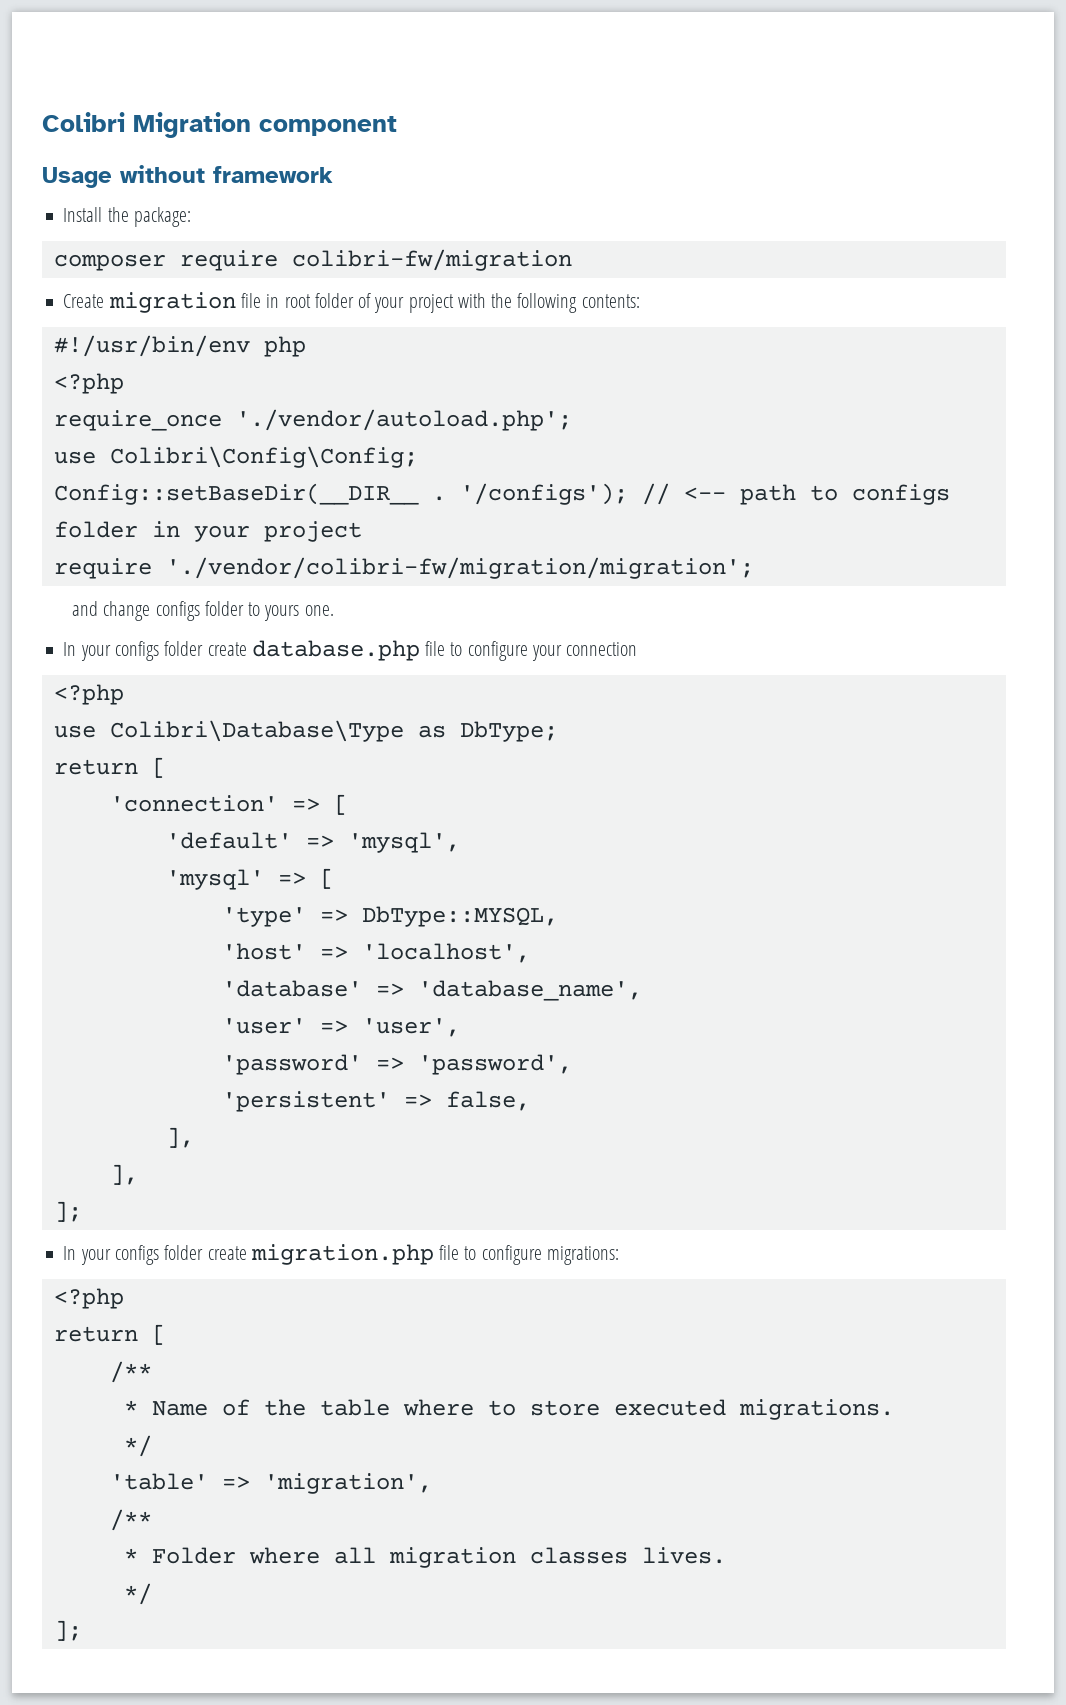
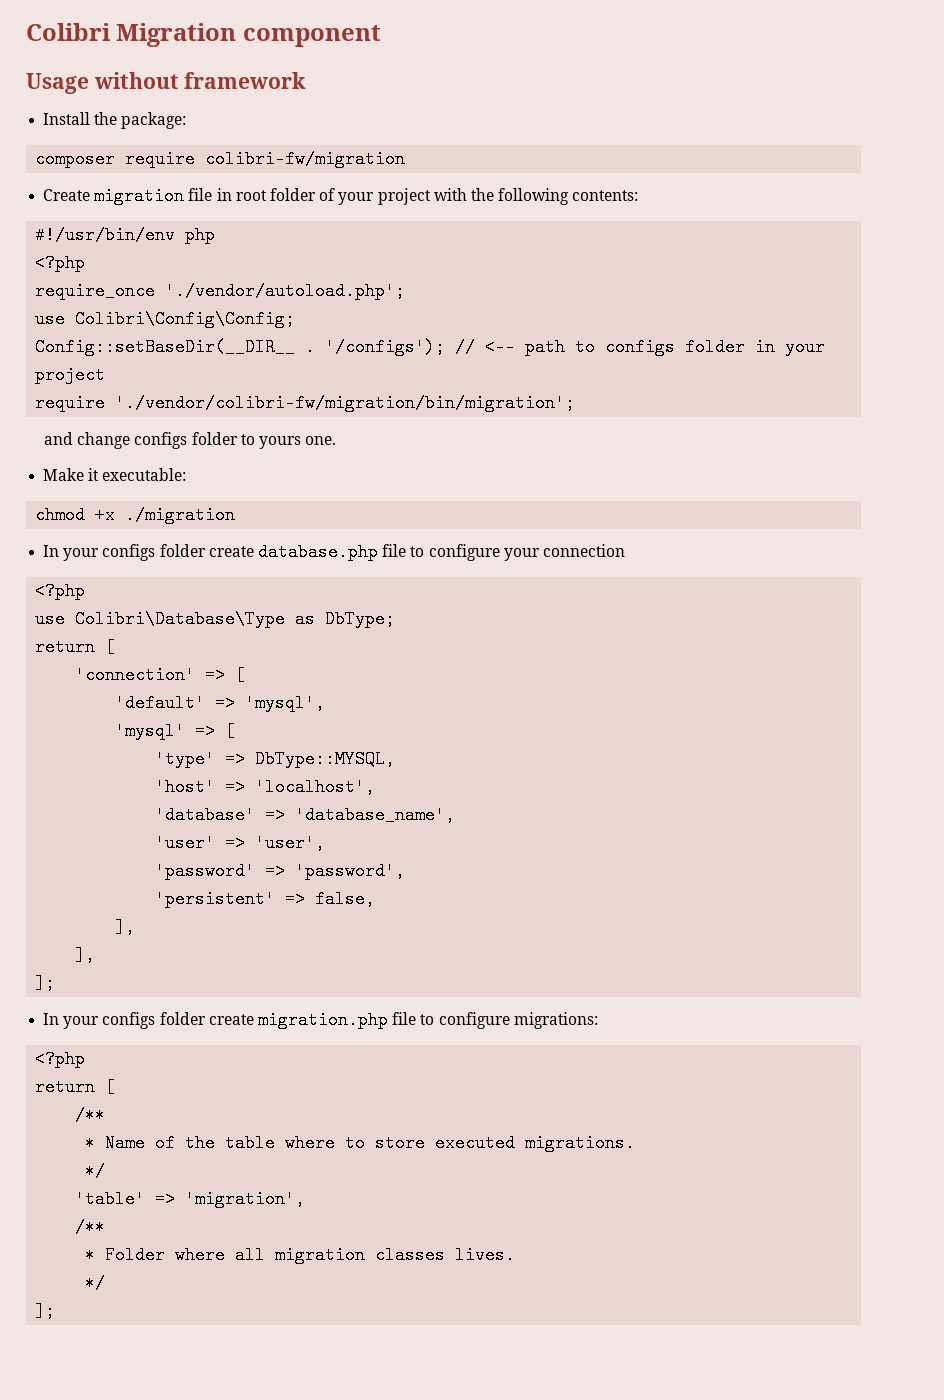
- require './vendor/colibri-fw/migration/migration';
+ require './vendor/colibri-fw/migration/bin/migration';
+ Make it executable:
+ chmod +x ./migration

